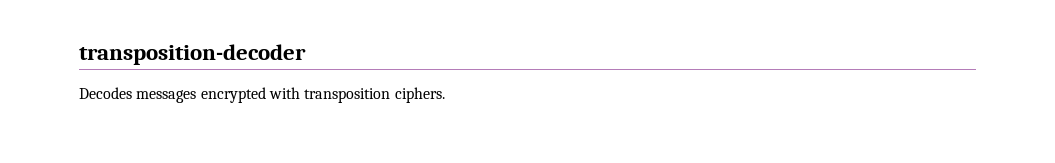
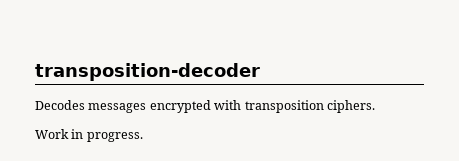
+ Work in progress.

